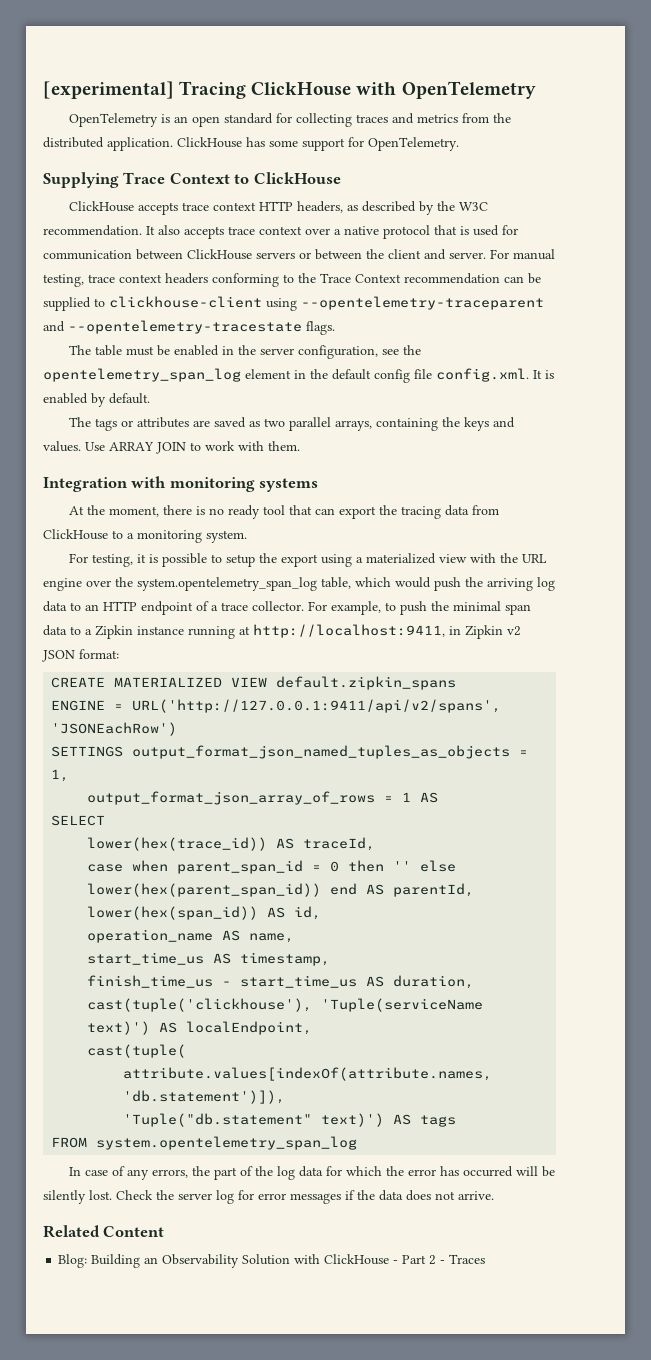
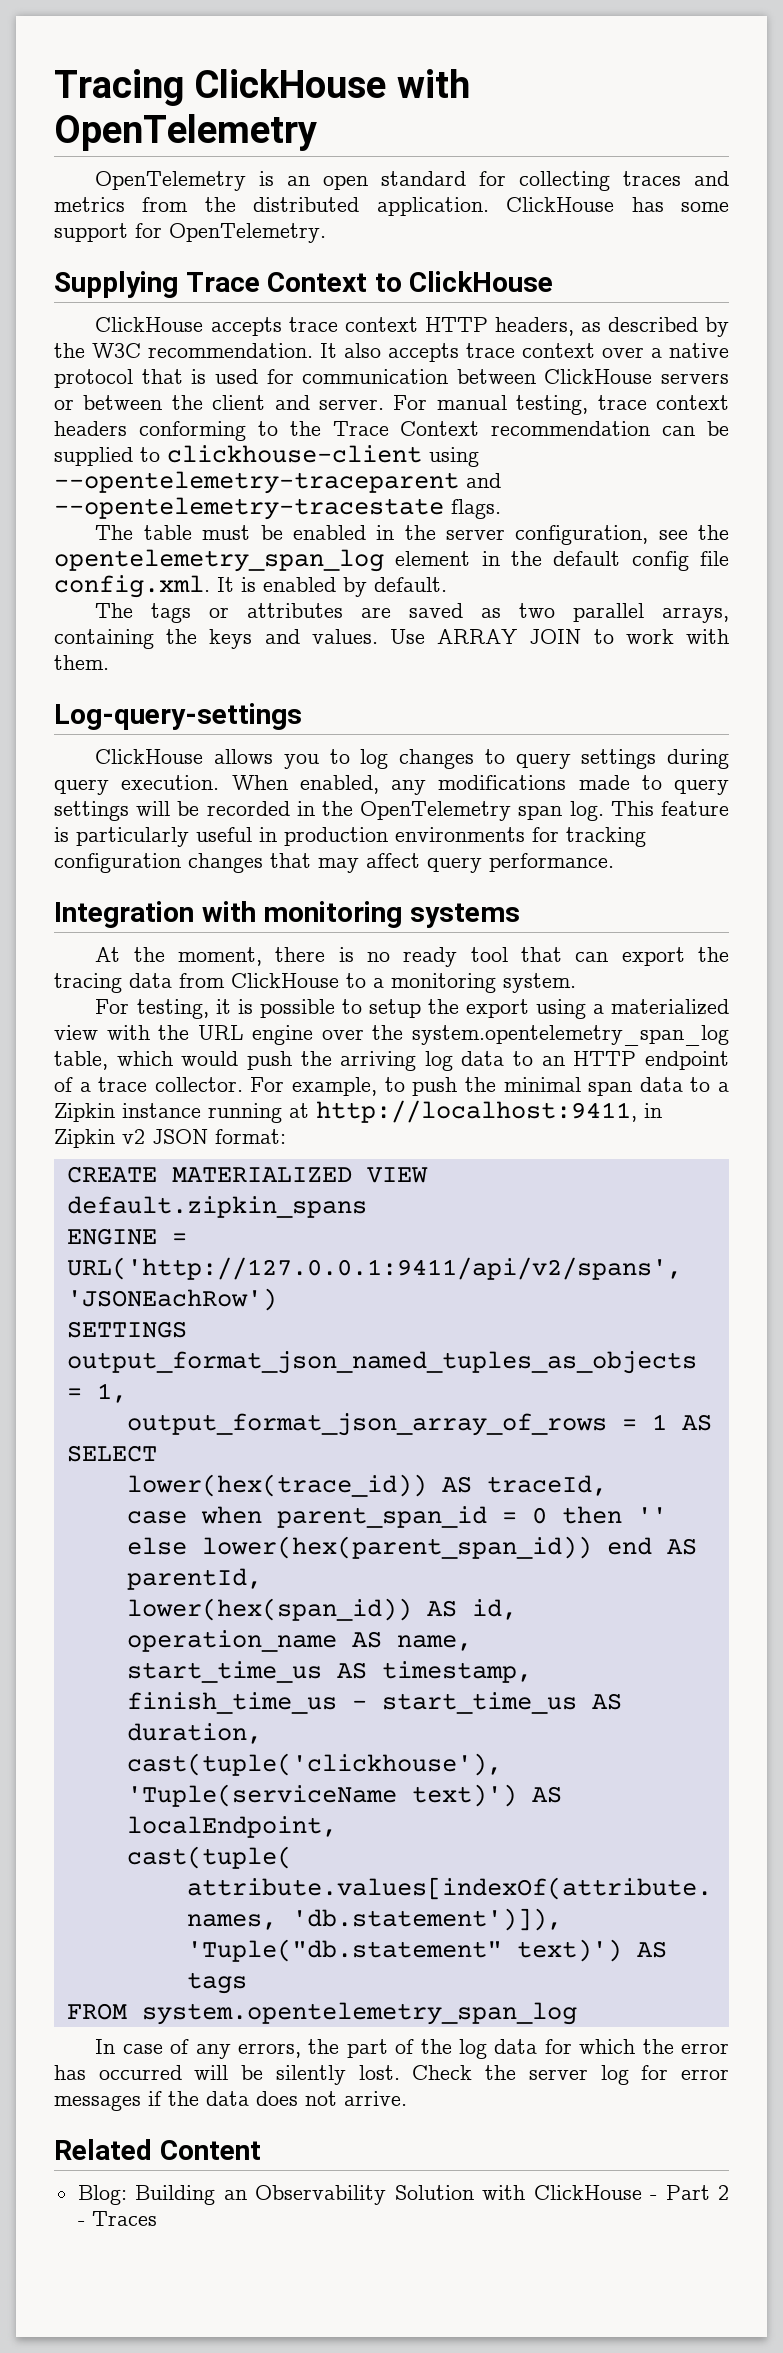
- [experimental] Tracing ClickHouse with OpenTelemetry
+ Tracing ClickHouse with OpenTelemetry
+ Log-query-settings
+ ClickHouse allows you to log changes to query settings during query execution. When enabled, any modifications made to query settings will be recorded in the OpenTelemetry span log. This feature is particularly useful in production environments for tracking configuration changes that may affect query performance.

